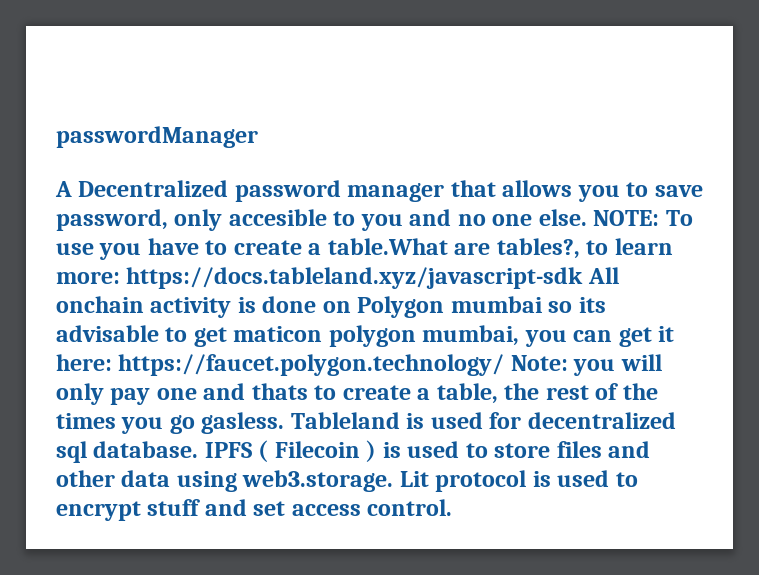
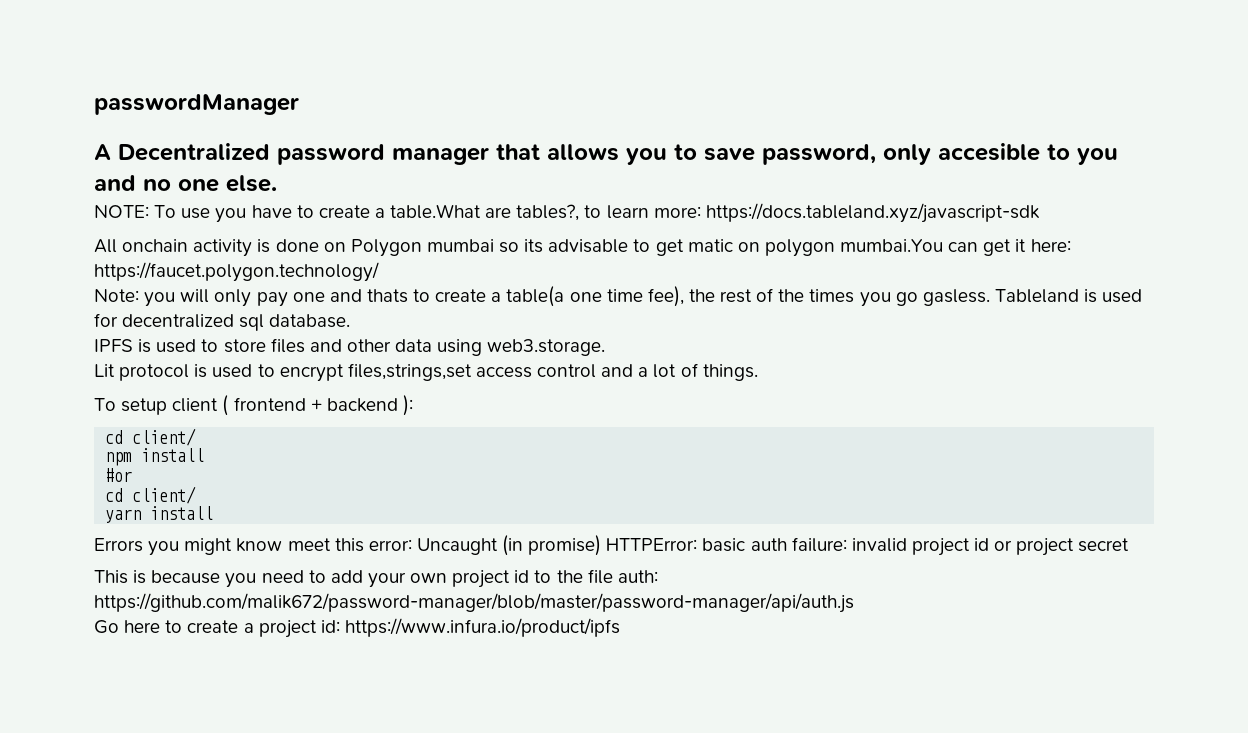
- A Decentralized password manager that allows you to save password, only accesible to you and no one else. NOTE:
+ A Decentralized password manager that allows you to save password, only accesible to you and no one else.
+ NOTE:
- https://docs.tableland.xyz/javascript-sdk All onchain activity is done on Polygon mumbai so its advisable to get maticon polygon mumbai, you can get it here:
+ https://docs.tableland.xyz/javascript-sdk
+ All onchain activity is done on Polygon mumbai so its advisable to get matic on polygon mumbai.You can get it here:
- https://faucet.polygon.technology/ Note:
+ https://faucet.polygon.technology/
+ Note:
- you will only pay one and thats to create a table, the rest of the times you go gasless.
+ you will only pay one and thats to create a table(a one time fee), the rest of the times you go gasless.
- Tableland is used for decentralized sql database. IPFS ( Filecoin ) is used to store files and other data using web3.storage. Lit protocol is used to encrypt stuff and set access control.
+ Tableland is used for decentralized sql database.
+ IPFS is used to store files and other data using web3.storage.
+ Lit protocol is used to encrypt files,strings,set access control and a lot of things.
+ To setup client ( frontend + backend ):
+ cd client/
+ npm install
+ #or
+ cd client/
+ yarn install
+ Errors you might know meet this error: Uncaught (in promise) HTTPError: basic auth failure: invalid project id or project secret
+ This is because you need to add your own project id to the file auth: https://github.com/malik672/password-manager/blob/master/password-manager/api/auth.js
+ Go here to create a project id: https://www.infura.io/product/ipfs

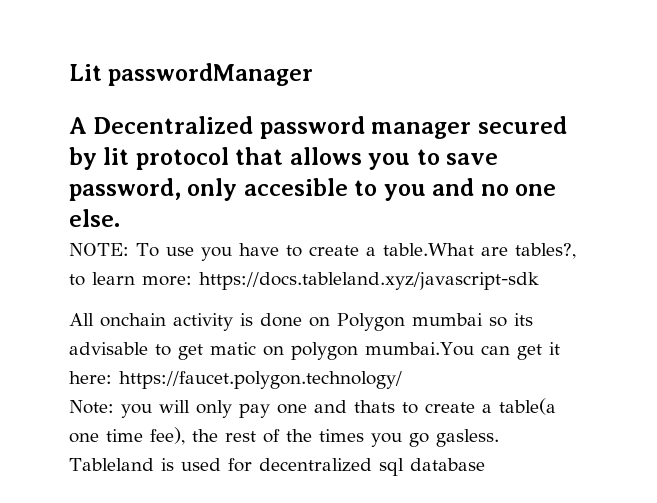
- passwordManager
+ Lit passwordManager
- A Decentralized password manager that allows you to save password, only accesible to you and no one else.
+ A Decentralized password manager secured by lit protocol that allows you to save password, only accesible to you and no one else.
- Tableland is used for decentralized sql database.
- IPFS is used to store files and other data using web3.storage.
- Lit protocol is used to encrypt files,strings,set access control and a lot of things.
- To setup client ( frontend + backend ):
- cd client/
- npm install
- #or
- cd client/
- yarn install
- Errors you might know meet this error: Uncaught (in promise) HTTPError: basic auth failure: invalid project id or project secret
- This is because you need to add your own project id to the file auth: https://github.com/malik672/password-manager/blob/master/password-manager/api/auth.js
- Go here to create a project id: https://www.infura.io/product/ipfs
+ Tableland is used for decentralized sql database

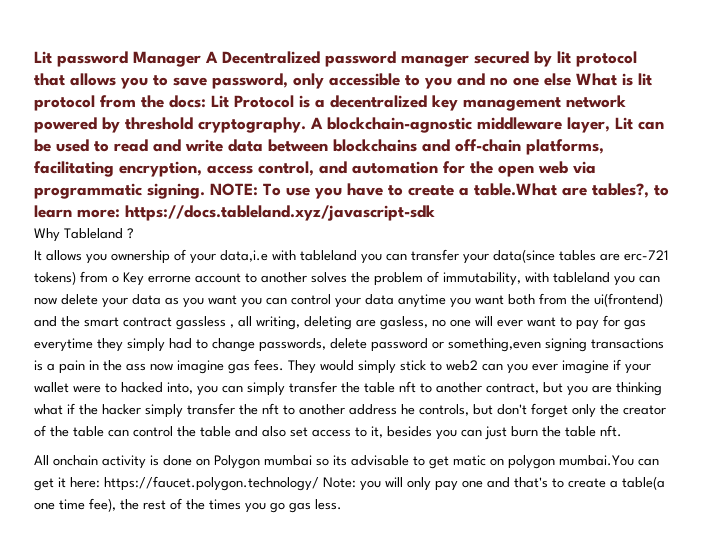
- Lit passwordManager
- A Decentralized password manager secured by lit protocol that allows you to save password, only accesible to you and no one else.
- NOTE: To use you have to create a table.What are tables?, to learn more: https://docs.tableland.xyz/javascript-sdk
+ Lit password Manager A Decentralized password manager secured by lit protocol that allows you to save password, only accessible to you and no one else What is lit protocol from the docs: Lit Protocol is a decentralized key management network powered by threshold cryptography. A blockchain-agnostic middleware layer, Lit can be used to read and write data between blockchains and off-chain platforms, facilitating encryption, access control, and automation for the open web via programmatic signing. NOTE: To use you have to create a table.What are tables?, to learn more: https://docs.tableland.xyz/javascript-sdk
+ Why Tableland ?
+ It allows you ownership of your data,i.e with tableland you can transfer your data(since tables are erc-721 tokens) from o Key errorne account to another solves the problem of immutability, with tableland you can now delete your data as you want you can control your data anytime you want both from the ui(frontend) and the smart contract gassless , all writing, deleting are gasless, no one will ever want to pay for gas everytime they simply had to change passwords, delete password or something,even signing transactions is a pain in the ass now imagine gas fees. They would simply stick to web2 can you ever imagine if your wallet were to hacked into, you can simply transfer the table nft to another contract, but you are thinking what if the hacker simply transfer the nft to another address he controls, but don't forget only the creator of the table can control the table and also set access to it, besides you can just burn the table nft.
- All onchain activity is done on Polygon mumbai so its advisable to get matic on polygon mumbai.You can get it here: https://faucet.polygon.technology/
- Note: you will only pay one and thats to create a table(a one time fee), the rest of the times you go gasless. Tableland is used for decentralized sql database
+ All onchain activity is done on Polygon mumbai so its advisable to get matic on polygon mumbai.You can get it here: https://faucet.polygon.technology/ Note: you will only pay one and that's to create a table(a one time fee), the rest of the times you go gas less.

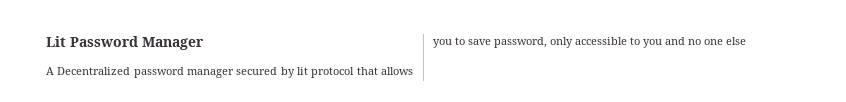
- Lit password Manager A Decentralized password manager secured by lit protocol that allows you to save password, only accessible to you and no one else What is lit protocol from the docs: Lit Protocol is a decentralized key management network powered by threshold cryptography. A blockchain-agnostic middleware layer, Lit can be used to read and write data between blockchains and off-chain platforms, facilitating encryption, access control, and automation for the open web via programmatic signing. NOTE: To use you have to create a table.What are tables?, to learn more: https://docs.tableland.xyz/javascript-sdk
- Why Tableland ?
- It allows you ownership of your data,i.e with tableland you can transfer your data(since tables are erc-721 tokens) from o Key errorne account to another solves the problem of immutability, with tableland you can now delete your data as you want you can control your data anytime you want both from the ui(frontend) and the smart contract gassless , all writing, deleting are gasless, no one will ever want to pay for gas everytime they simply had to change passwords, delete password or something,even signing transactions is a pain in the ass now imagine gas fees. They would simply stick to web2 can you ever imagine if your wallet were to hacked into, you can simply transfer the table nft to another contract, but you are thinking what if the hacker simply transfer the nft to another address he controls, but don't forget only the creator of the table can control the table and also set access to it, besides you can just burn the table nft.
- All onchain activity is done on Polygon mumbai so its advisable to get matic on polygon mumbai.You can get it here: https://faucet.polygon.technology/ Note: you will only pay one and that's to create a table(a one time fee), the rest of the times you go gas less.
+ Lit Password Manager
+ A Decentralized password manager secured by lit protocol that allows you to save password, only accessible to you and no one else

